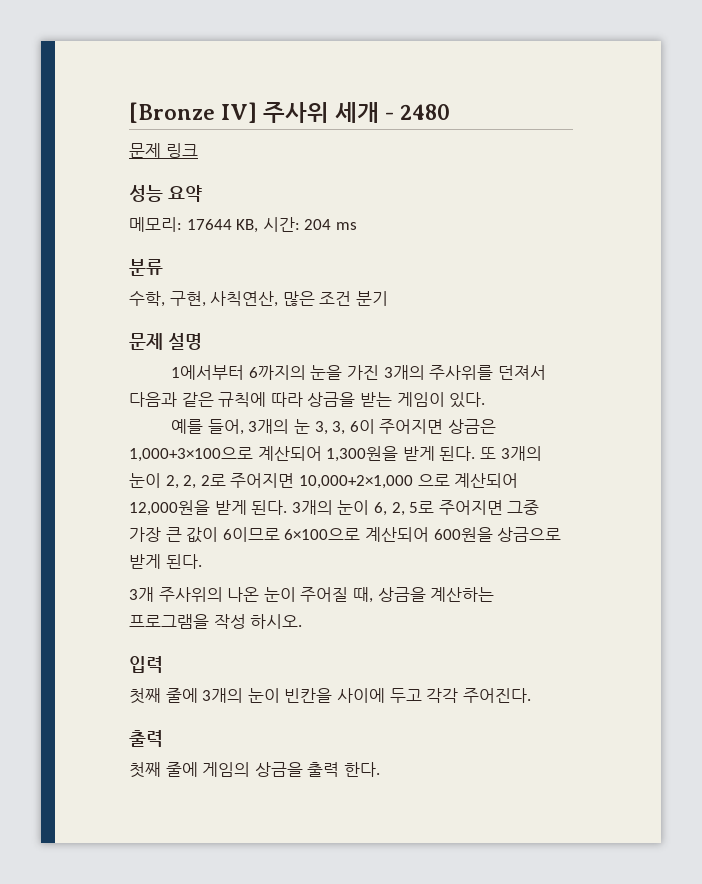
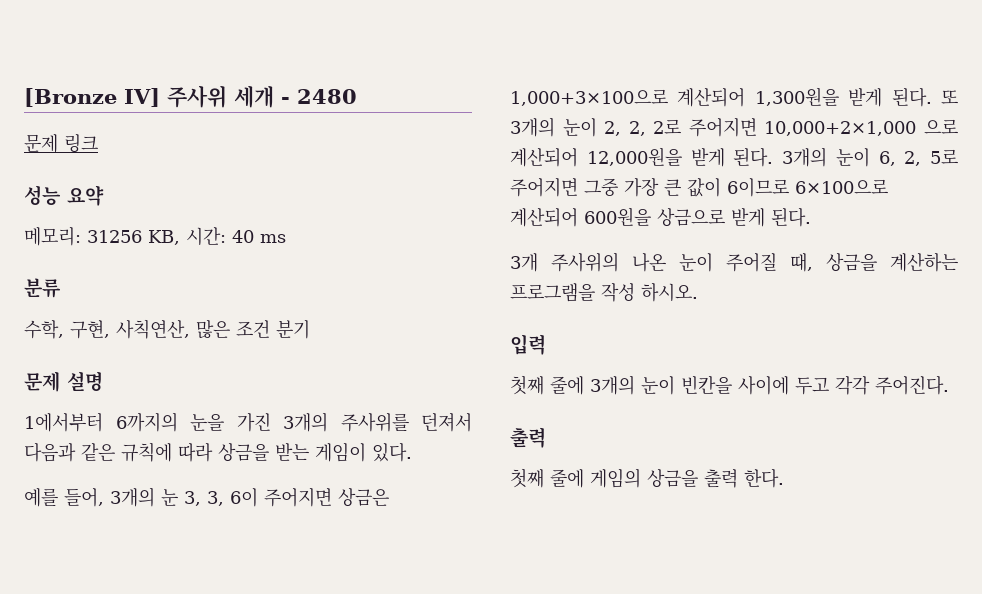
- 메모리: 17644 KB, 시간: 204 ms
+ 메모리: 31256 KB, 시간: 40 ms

